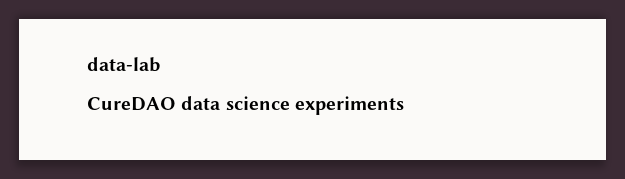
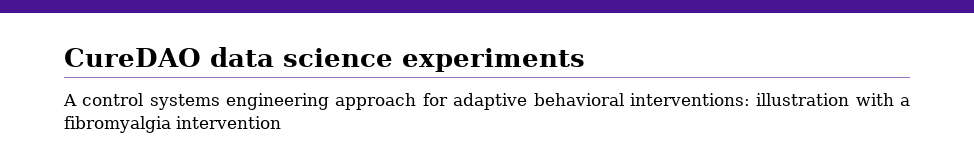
- data-lab
+ A control systems engineering approach for adaptive behavioral interventions: illustration with a fibromyalgia intervention

